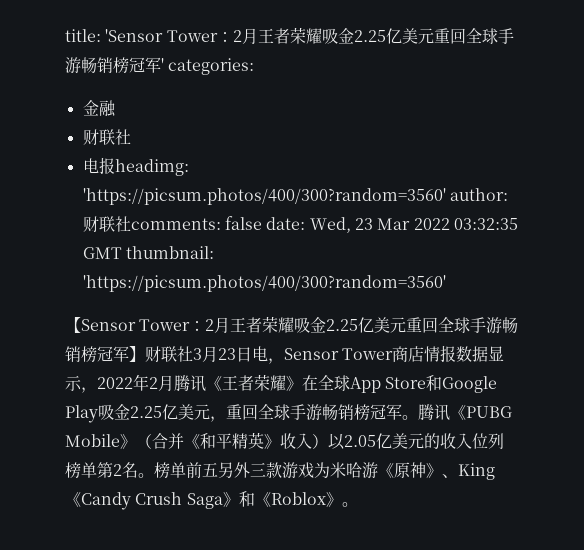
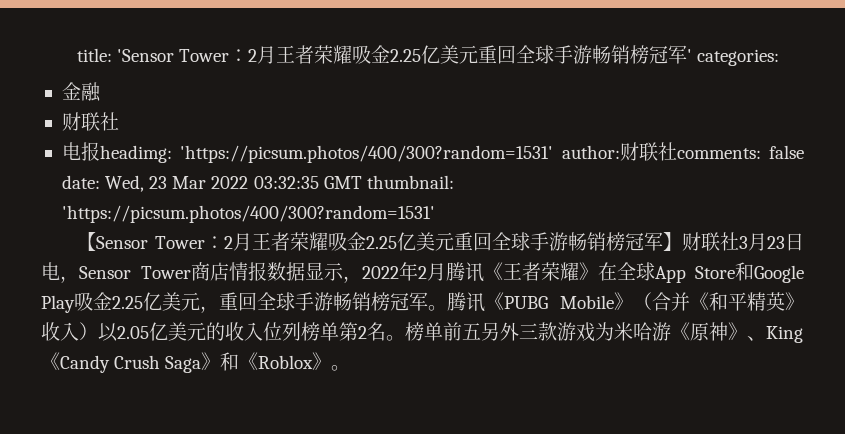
- 电报headimg: 'https://picsum.photos/400/300?random=3560' author:财联社comments: false date: Wed, 23 Mar 2022 03:32:35 GMT thumbnail: 'https://picsum.photos/400/300?random=3560'
+ 电报headimg: 'https://picsum.photos/400/300?random=1531' author:财联社comments: false date: Wed, 23 Mar 2022 03:32:35 GMT thumbnail: 'https://picsum.photos/400/300?random=1531'

